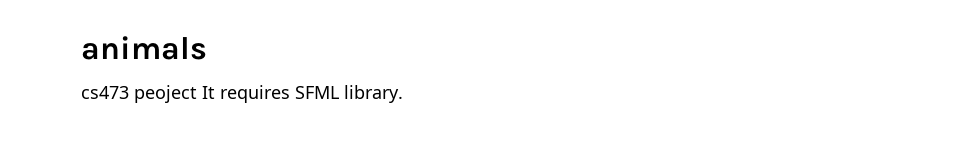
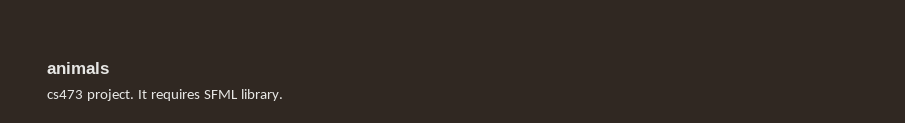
- cs473 peoject It requires SFML library.
+ cs473 project. It requires SFML library.

